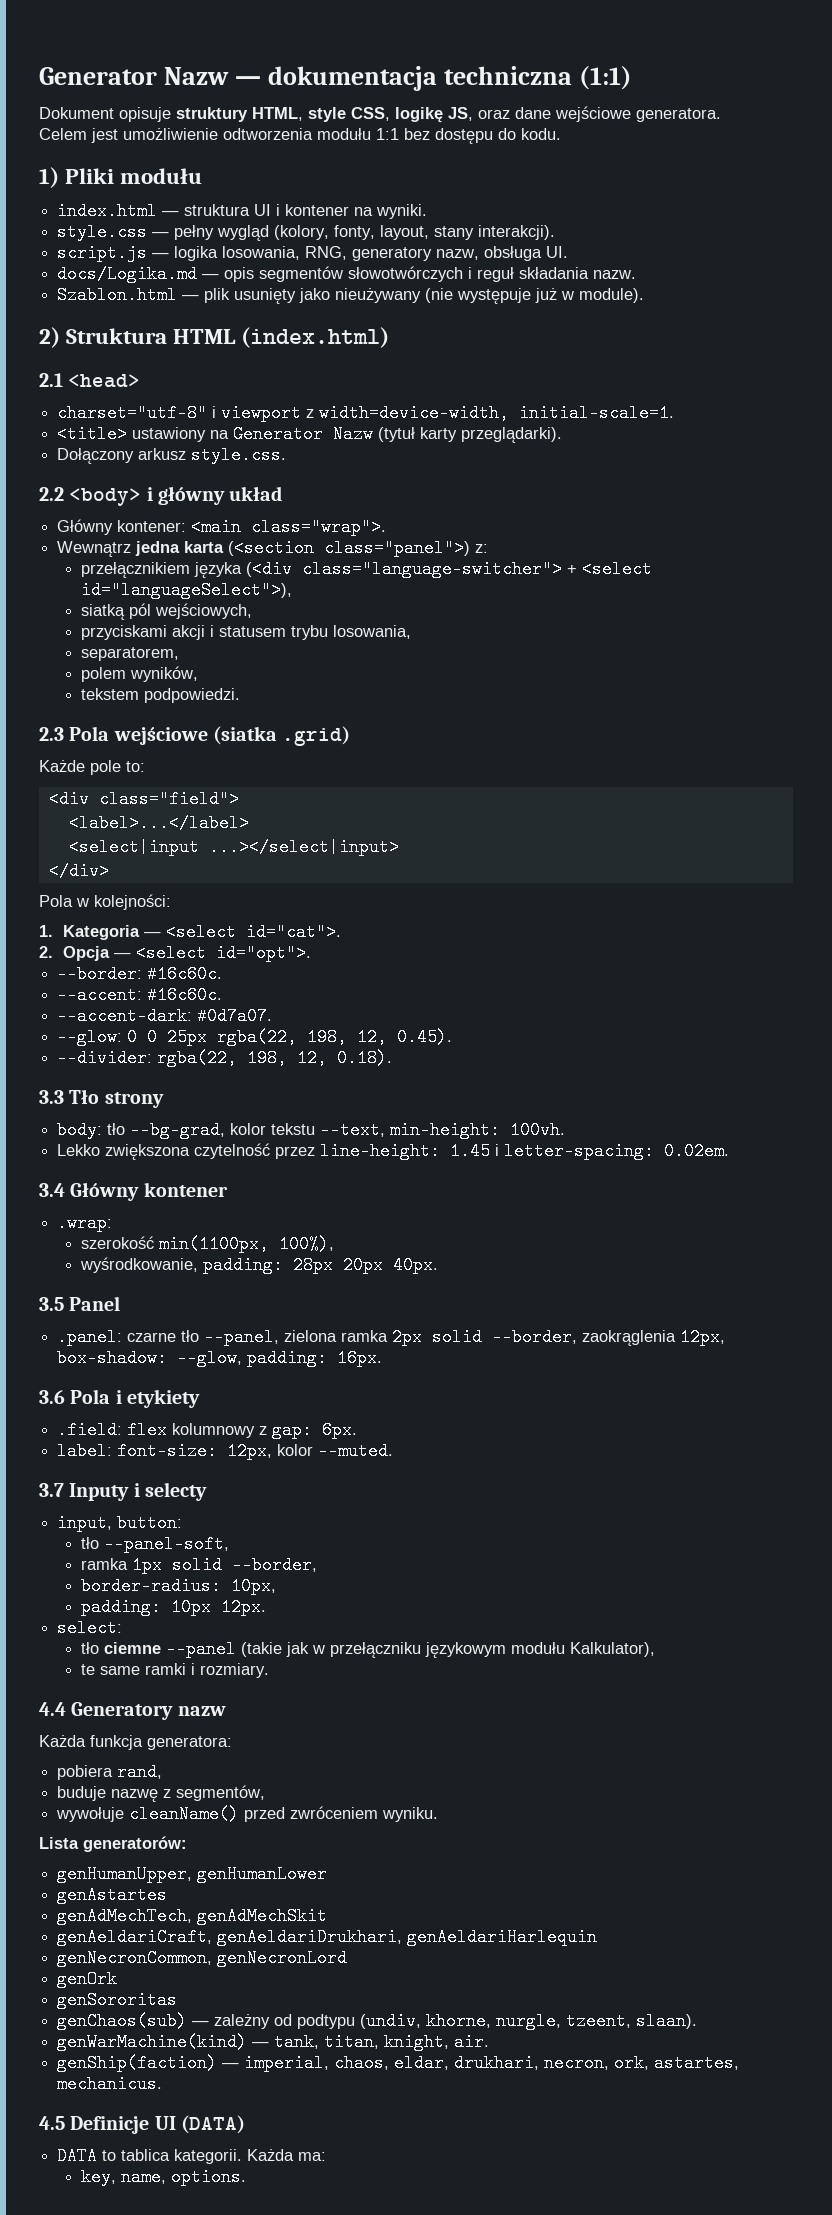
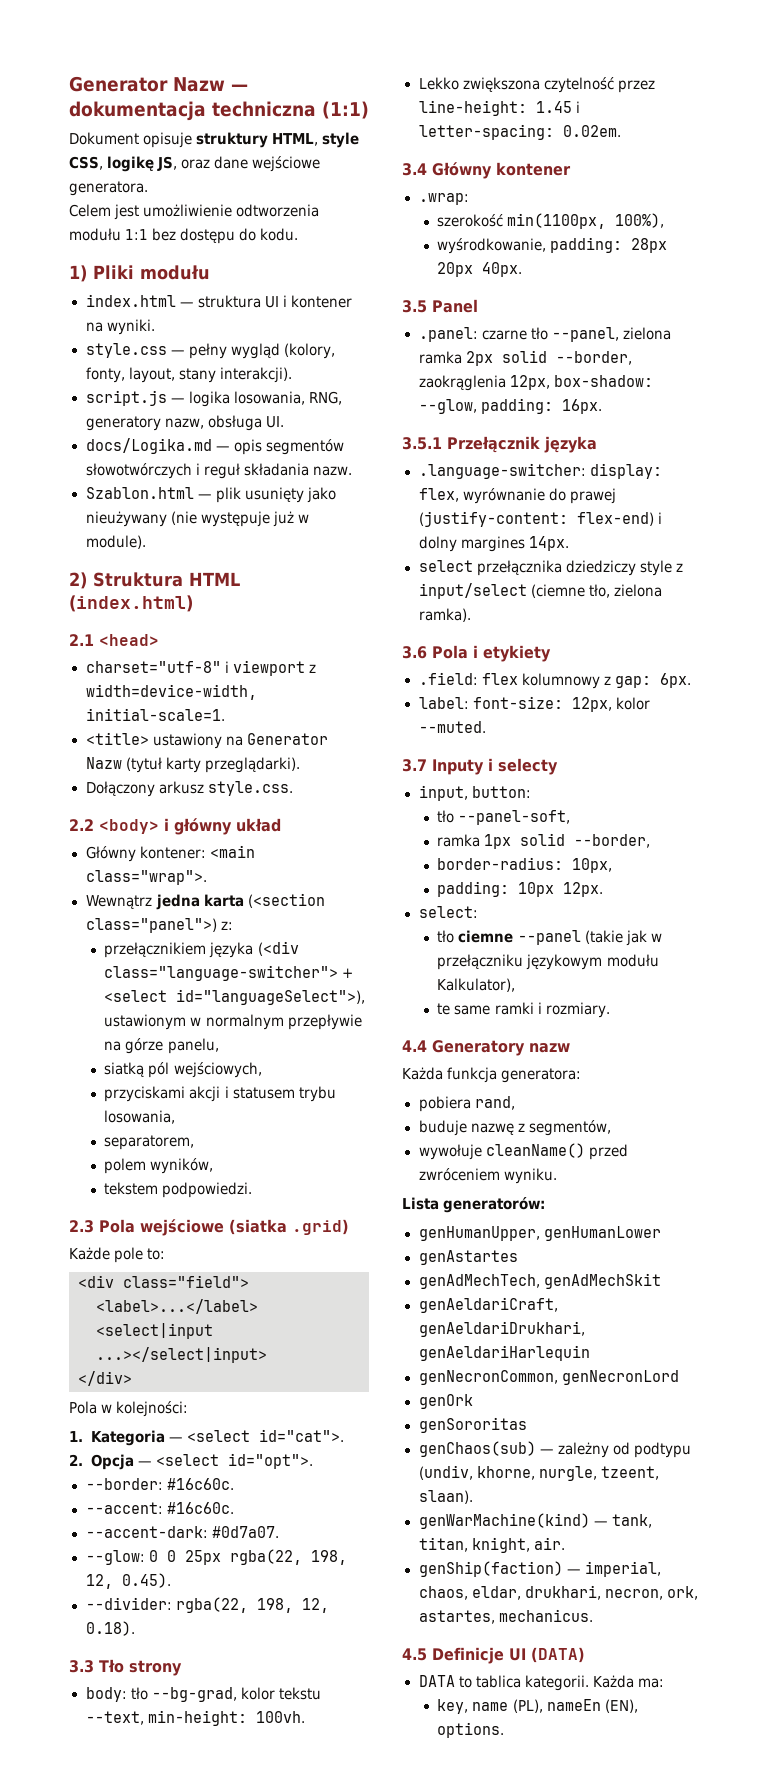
- przełącznikiem języka (<div class="language-switcher"> + <select id="languageSelect">),
+ przełącznikiem języka (<div class="language-switcher"> + <select id="languageSelect">), ustawionym w normalnym przepływie na górze panelu,
+ 3.5.1 Przełącznik języka
+ .language-switcher: display: flex, wyrównanie do prawej (justify-content: flex-end) i dolny margines 14px.
+ select przełącznika dziedziczy style z input/select (ciemne tło, zielona ramka).
- key, name, options.
+ key, name (PL), nameEn (EN), options.

